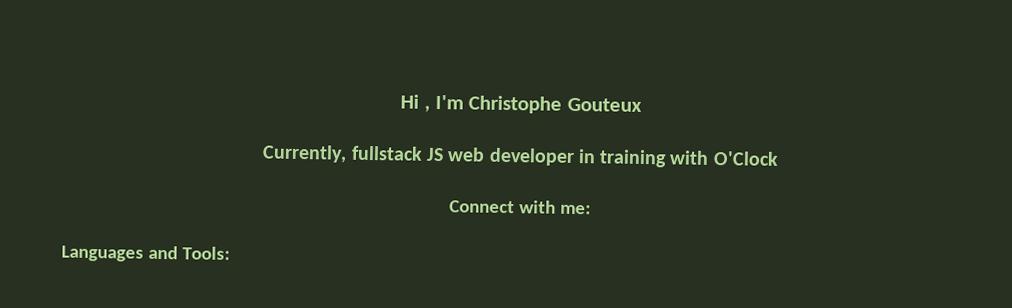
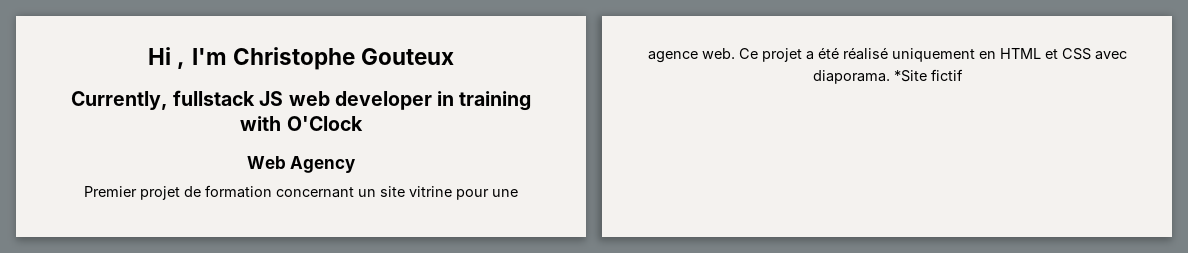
- Connect with me:
- Languages and Tools:
+ Web Agency
+ Premier projet de formation concernant un site vitrine pour une agence web. Ce projet a été réalisé uniquement en HTML et CSS avec diaporama. *Site fictif

